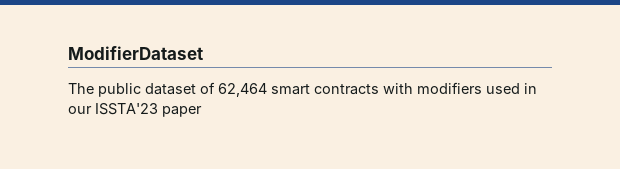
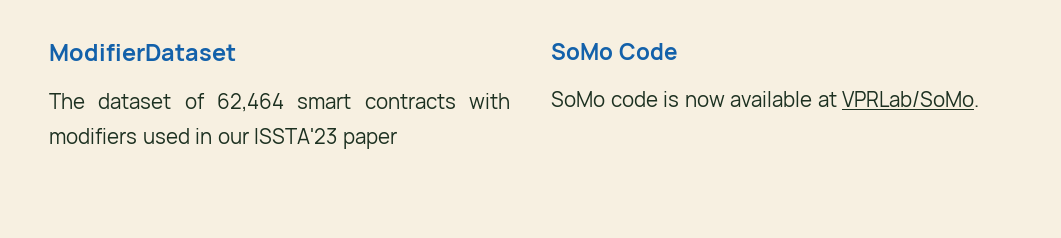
- The public dataset of 62,464 smart contracts with modifiers used in our ISSTA'23 paper
+ The dataset of 62,464 smart contracts with modifiers used in our ISSTA'23 paper
+ SoMo Code
+ SoMo code is now available at VPRLab/SoMo.

